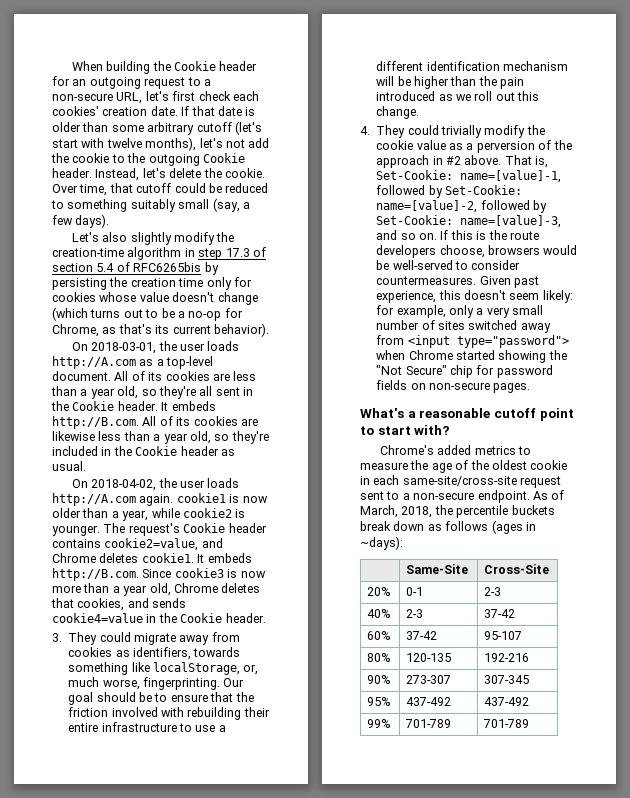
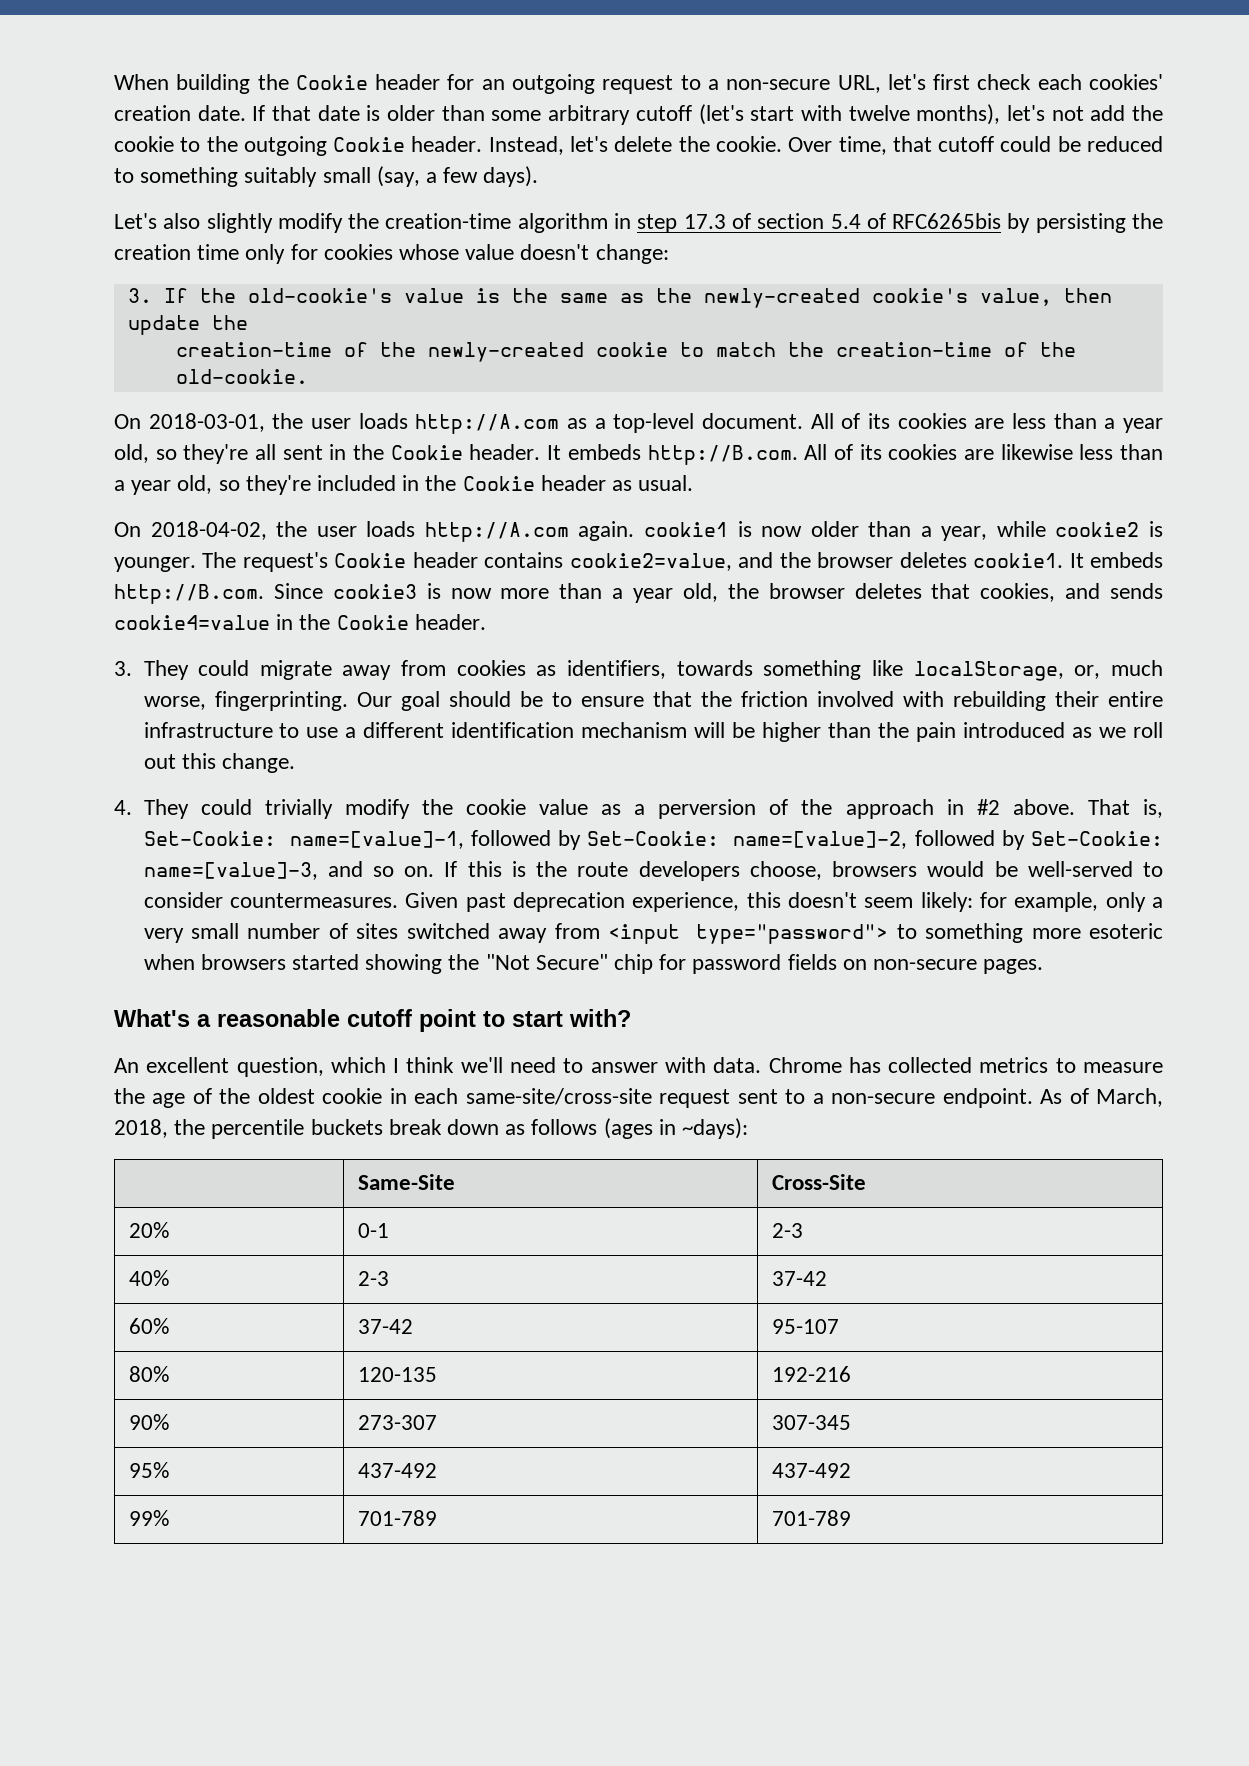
- Let's also slightly modify the creation-time algorithm in step 17.3 of section 5.4 of RFC6265bis by persisting the creation time only for cookies whose value doesn't change (which turns out to be a no-op for Chrome, as that's its current behavior).
+ Let's also slightly modify the creation-time algorithm in step 17.3 of section 5.4 of RFC6265bis by persisting the creation time only for cookies whose value doesn't change:
+ 3. If the old-cookie's value is the same as the newly-created cookie's value, then update the
+ creation-time of the newly-created cookie to match the creation-time of the old-cookie.
- The request's Cookie header contains cookie2=value, and Chrome deletes cookie1.
+ The request's Cookie header contains cookie2=value, and the browser deletes cookie1.
- It embeds http://B.com. Since cookie3 is now more than a year old, Chrome deletes that cookies, and sends cookie4=value in the Cookie header.
+ It embeds http://B.com. Since cookie3 is now more than a year old, the browser deletes that cookies, and sends cookie4=value in the Cookie header.
- Given past experience, this doesn't seem likely: for example, only a very small number of sites switched away from <input type="password"> when Chrome started showing the "Not Secure" chip for password fields on non-secure pages.
+ Given past deprecation experience, this doesn't seem likely: for example, only a very small number of sites switched away from <input type="password"> to something more esoteric when browsers started showing the "Not Secure" chip for password fields on non-secure pages.
- Chrome's added metrics to measure the age of the oldest cookie in each same-site/cross-site request sent to a non-secure endpoint.
+ An excellent question, which I think we'll need to answer with data. Chrome has collected metrics to measure the age of the oldest cookie in each same-site/cross-site request sent to a non-secure endpoint.

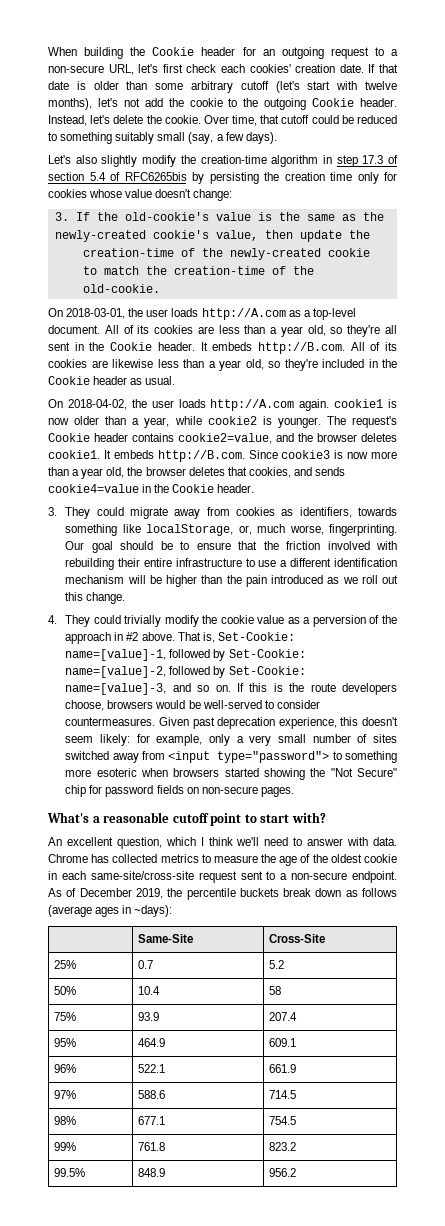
- As of March, 2018, the percentile buckets break down as follows (ages in ~days):
+ As of December 2019, the percentile buckets break down as follows (average ages in ~days):
- 20% | 0-1 | 2-3
- 40% | 2-3 | 37-42
- 60% | 37-42 | 95-107
- 80% | 120-135 | 192-216
- 90% | 273-307 | 307-345
- 95% | 437-492 | 437-492
- 99% | 701-789 | 701-789
+ 25% | 0.7 | 5.2
+ 50% | 10.4 | 58
+ 75% | 93.9 | 207.4
+ 95% | 464.9 | 609.1
+ 96% | 522.1 | 661.9
+ 97% | 588.6 | 714.5
+ 98% | 677.1 | 754.5
+ 99% | 761.8 | 823.2
+ 99.5% | 848.9 | 956.2

